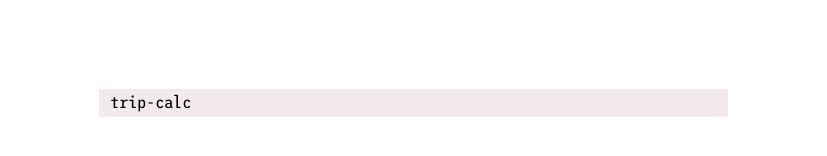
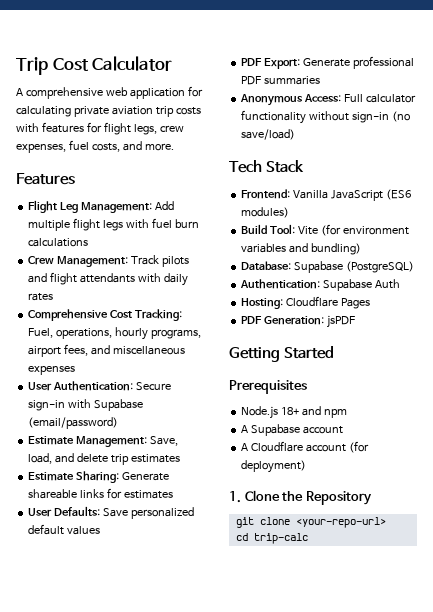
- trip-calc
+ Trip Cost Calculator
+ A comprehensive web application for calculating private aviation trip costs with features for flight legs, crew expenses, fuel costs, and more.
+ Features
+ Flight Leg Management: Add multiple flight legs with fuel burn calculations
+ Crew Management: Track pilots and flight attendants with daily rates
+ Comprehensive Cost Tracking: Fuel, operations, hourly programs, airport fees, and miscellaneous expenses
+ User Authentication: Secure sign-in with Supabase (email/password)
+ Estimate Management: Save, load, and delete trip estimates
+ Estimate Sharing: Generate shareable links for estimates
+ User Defaults: Save personalized default values
+ PDF Export: Generate professional PDF summaries
+ Anonymous Access: Full calculator functionality without sign-in (no save/load)
+ Tech Stack
+ Frontend: Vanilla JavaScript (ES6 modules)
+ Build Tool: Vite (for environment variables and bundling)
+ Database: Supabase (PostgreSQL)
+ Authentication: Supabase Auth
+ Hosting: Cloudflare Pages
+ PDF Generation: jsPDF
+ Getting Started
+ Prerequisites
+ Node.js 18+ and npm
+ A Supabase account
+ A Cloudflare account (for deployment)
+ 1. Clone the Repository
+ git clone <your-repo-url>
+ cd trip-calc

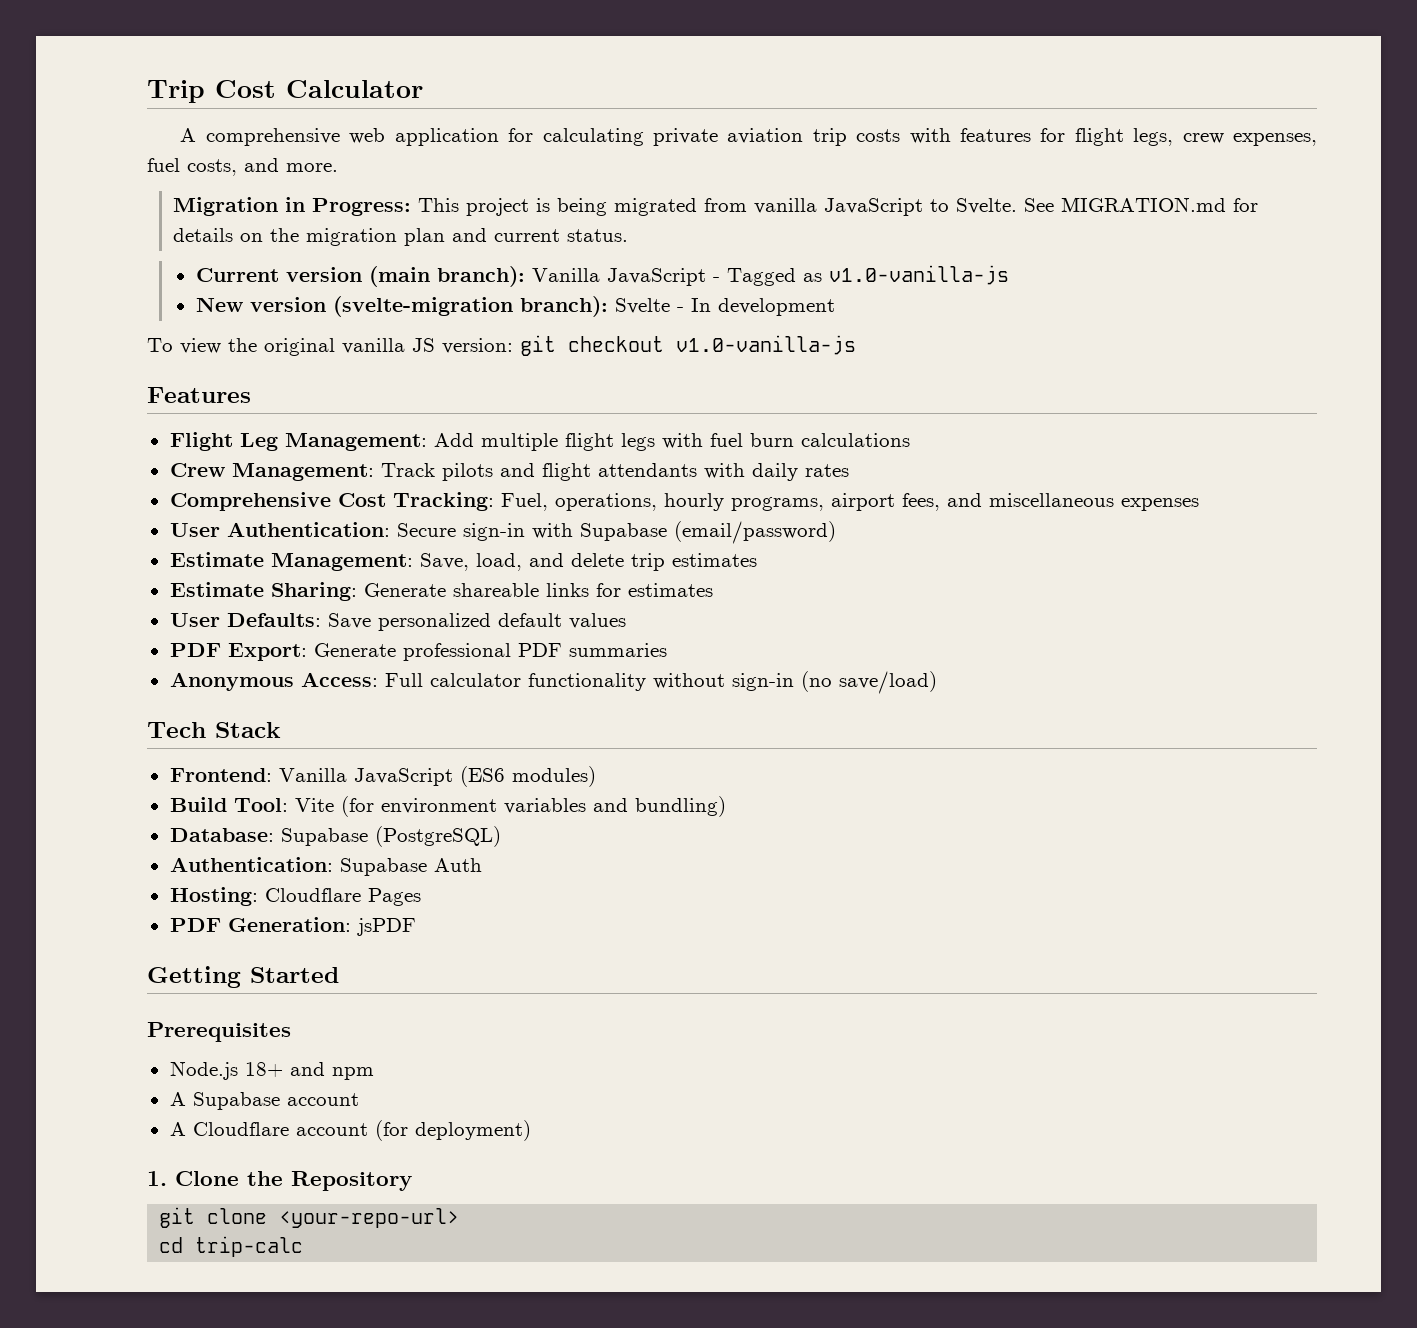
+ Migration in Progress: This project is being migrated from vanilla JavaScript to Svelte. See MIGRATION.md for details on the migration plan and current status.
+ Current version (main branch): Vanilla JavaScript - Tagged as v1.0-vanilla-js
+ New version (svelte-migration branch): Svelte - In development
+ To view the original vanilla JS version: git checkout v1.0-vanilla-js

